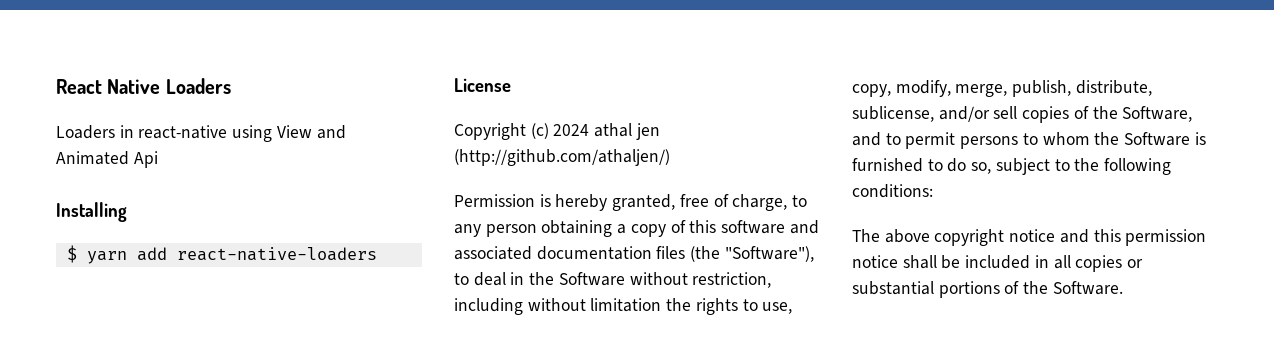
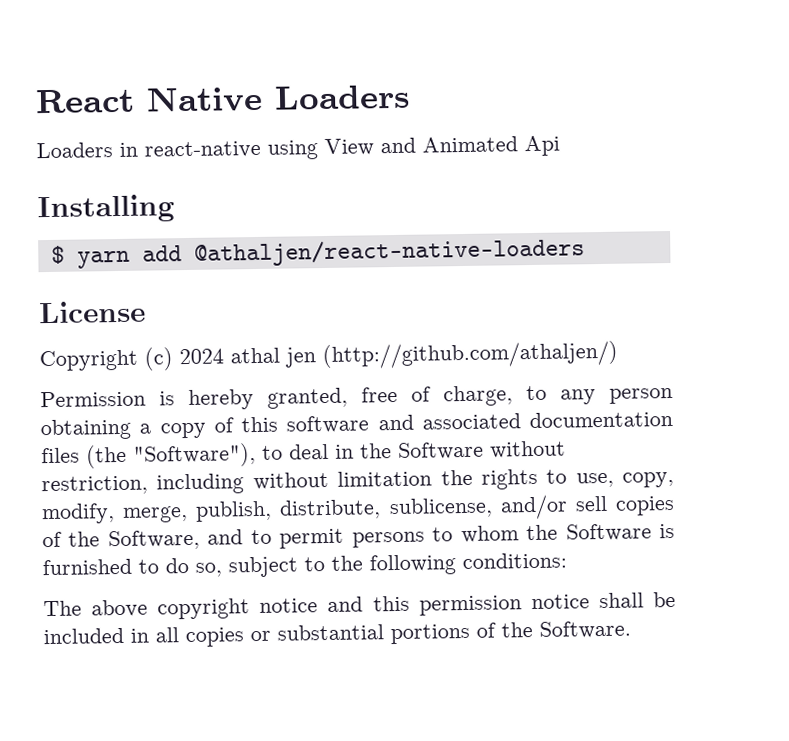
- $ yarn add react-native-loaders
+ $ yarn add @athaljen/react-native-loaders

